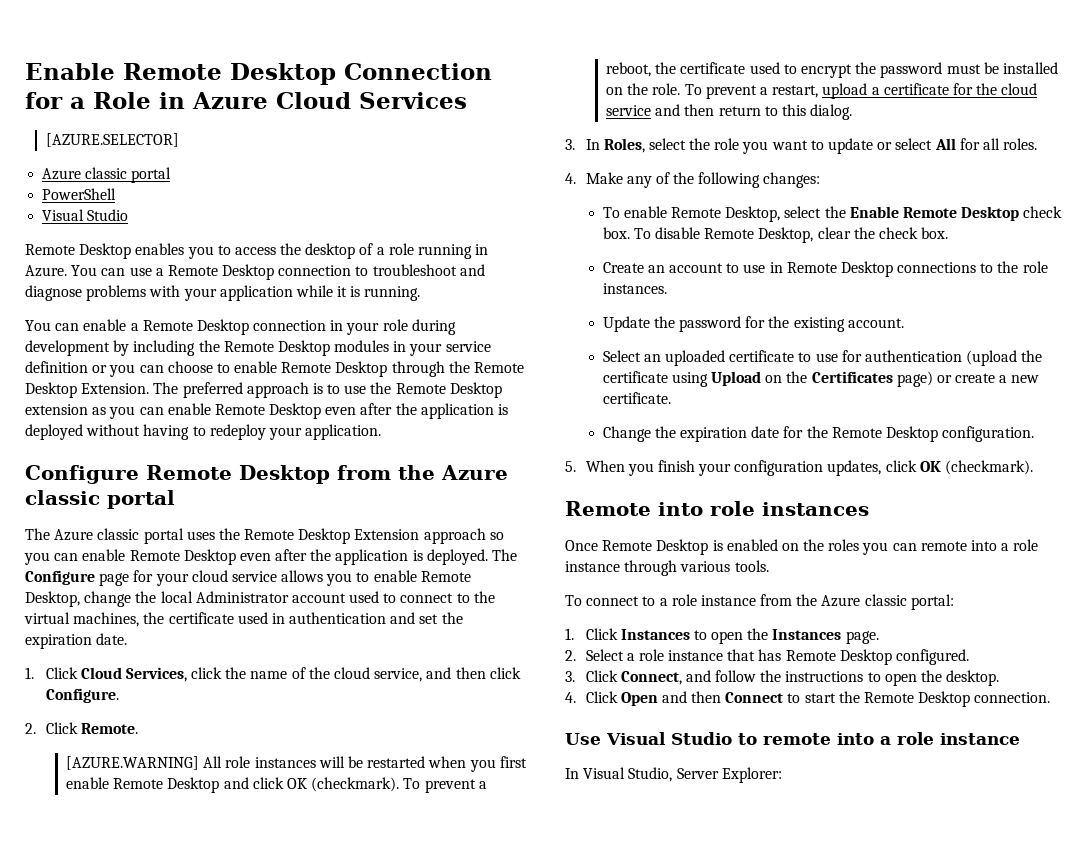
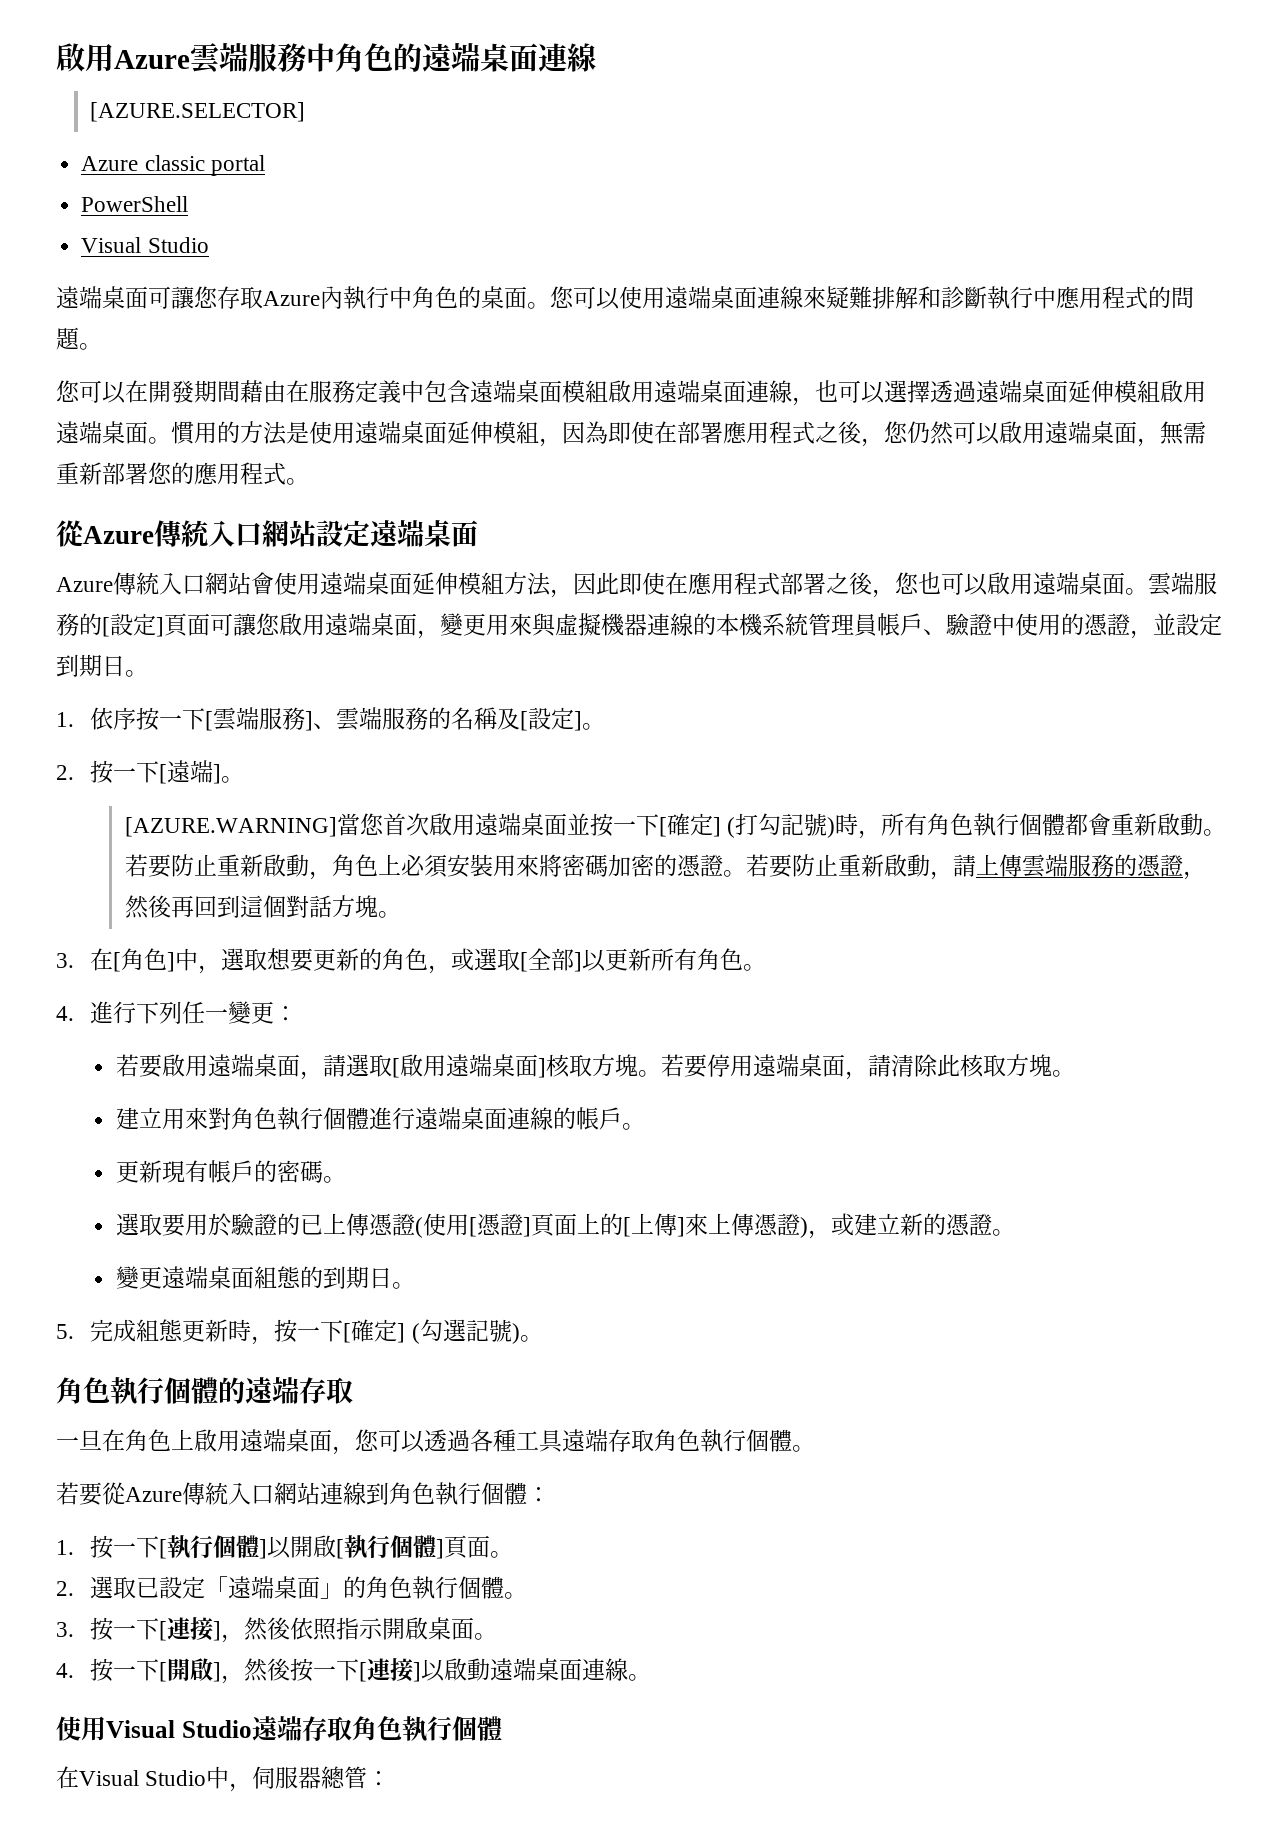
- Enable Remote Desktop Connection for a Role in Azure Cloud Services
+ 啟用Azure雲端服務中角色的遠端桌面連線
- Remote Desktop enables you to access the desktop of a role running in Azure. You can use a Remote Desktop connection to troubleshoot and diagnose problems with your application while it is running.
- You can enable a Remote Desktop connection in your role during development by including the Remote Desktop modules in your service definition or you can choose to enable Remote Desktop through the Remote Desktop Extension. The preferred approach is to use the Remote Desktop extension as you can enable Remote Desktop even after the application is deployed without having to redeploy your application.
- Configure Remote Desktop from the Azure classic portal
- The Azure classic portal uses the Remote Desktop Extension approach so you can enable Remote Desktop even after the application is deployed. The Configure page for your cloud service allows you to enable Remote Desktop, change the local Administrator account used to connect to the virtual machines, the certificate used in authentication and set the expiration date.
- 1. Click Cloud Services, click the name of the cloud service, and then click Configure.
- 2. Click Remote.
- [AZURE.WARNING] All role instances will be restarted when you first enable Remote Desktop and click OK (checkmark). To prevent a reboot, the certificate used to encrypt the password must be installed on the role. To prevent a restart, upload a certificate for the cloud service and then return to this dialog.
- 3. In Roles, select the role you want to update or select All for all roles.
- 4. Make any of the following changes:
- To enable Remote Desktop, select the Enable Remote Desktop check box. To disable Remote Desktop, clear the check box.
- Create an account to use in Remote Desktop connections to the role instances.
- Update the password for the existing account.
- Select an uploaded certificate to use for authentication (upload the certificate using Upload on the Certificates page) or create a new certificate.
- Change the expiration date for the Remote Desktop configuration.
- 5. When you finish your configuration updates, click OK (checkmark).
- Remote into role instances
- Once Remote Desktop is enabled on the roles you can remote into a role instance through various tools.
- To connect to a role instance from the Azure classic portal:
- 1. Click Instances to open the Instances page.
- 2. Select a role instance that has Remote Desktop configured.
- 3. Click Connect, and follow the instructions to open the desktop.
- 4. Click Open and then Connect to start the Remote Desktop connection.
- Use Visual Studio to remote into a role instance
- In Visual Studio, Server Explorer:
+ 遠端桌面可讓您存取Azure內執行中角色的桌面。您可以使用遠端桌面連線來疑難排解和診斷執行中應用程式的問題。
+ 您可以在開發期間藉由在服務定義中包含遠端桌面模組啟用遠端桌面連線，也可以選擇透過遠端桌面延伸模組啟用遠端桌面。慣用的方法是使用遠端桌面延伸模組，因為即使在部署應用程式之後，您仍然可以啟用遠端桌面，無需重新部署您的應用程式。
+ 從Azure傳統入口網站設定遠端桌面
+ Azure傳統入口網站會使用遠端桌面延伸模組方法，因此即使在應用程式部署之後，您也可以啟用遠端桌面。雲端服務的[設定]頁面可讓您啟用遠端桌面，變更用來與虛擬機器連線的本機系統管理員帳戶、驗證中使用的憑證，並設定到期日。
+ 1.依序按一下[雲端服務]、雲端服務的名稱及[設定]。
+ 2.按一下[遠端]。
+ [AZURE.WARNING]當您首次啟用遠端桌面並按一下[確定] (打勾記號)時，所有角色執行個體都會重新啟動。若要防止重新啟動，角色上必須安裝用來將密碼加密的憑證。若要防止重新啟動，請上傳雲端服務的憑證，然後再回到這個對話方塊。
+ 3.在[角色]中，選取想要更新的角色，或選取[全部]以更新所有角色。
+ 4.進行下列任一變更：
+ 若要啟用遠端桌面，請選取[啟用遠端桌面]核取方塊。若要停用遠端桌面，請清除此核取方塊。
+ 建立用來對角色執行個體進行遠端桌面連線的帳戶。
+ 更新現有帳戶的密碼。
+ 選取要用於驗證的已上傳憑證(使用[憑證]頁面上的[上傳]來上傳憑證)，或建立新的憑證。
+ 變更遠端桌面組態的到期日。
+ 5.完成組態更新時，按一下[確定] (勾選記號)。
+ 角色執行個體的遠端存取
+ 一旦在角色上啟用遠端桌面，您可以透過各種工具遠端存取角色執行個體。
+ 若要從Azure傳統入口網站連線到角色執行個體：
+ 1.按一下[執行個體]以開啟[執行個體]頁面。
+ 2.選取已設定「遠端桌面」的角色執行個體。
+ 3.按一下[連接]，然後依照指示開啟桌面。
+ 4.按一下[開啟]，然後按一下[連接]以啟動遠端桌面連線。
+ 使用Visual Studio遠端存取角色執行個體
+ 在Visual Studio中，伺服器總管：

